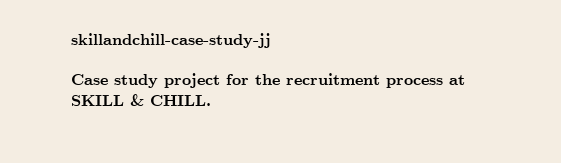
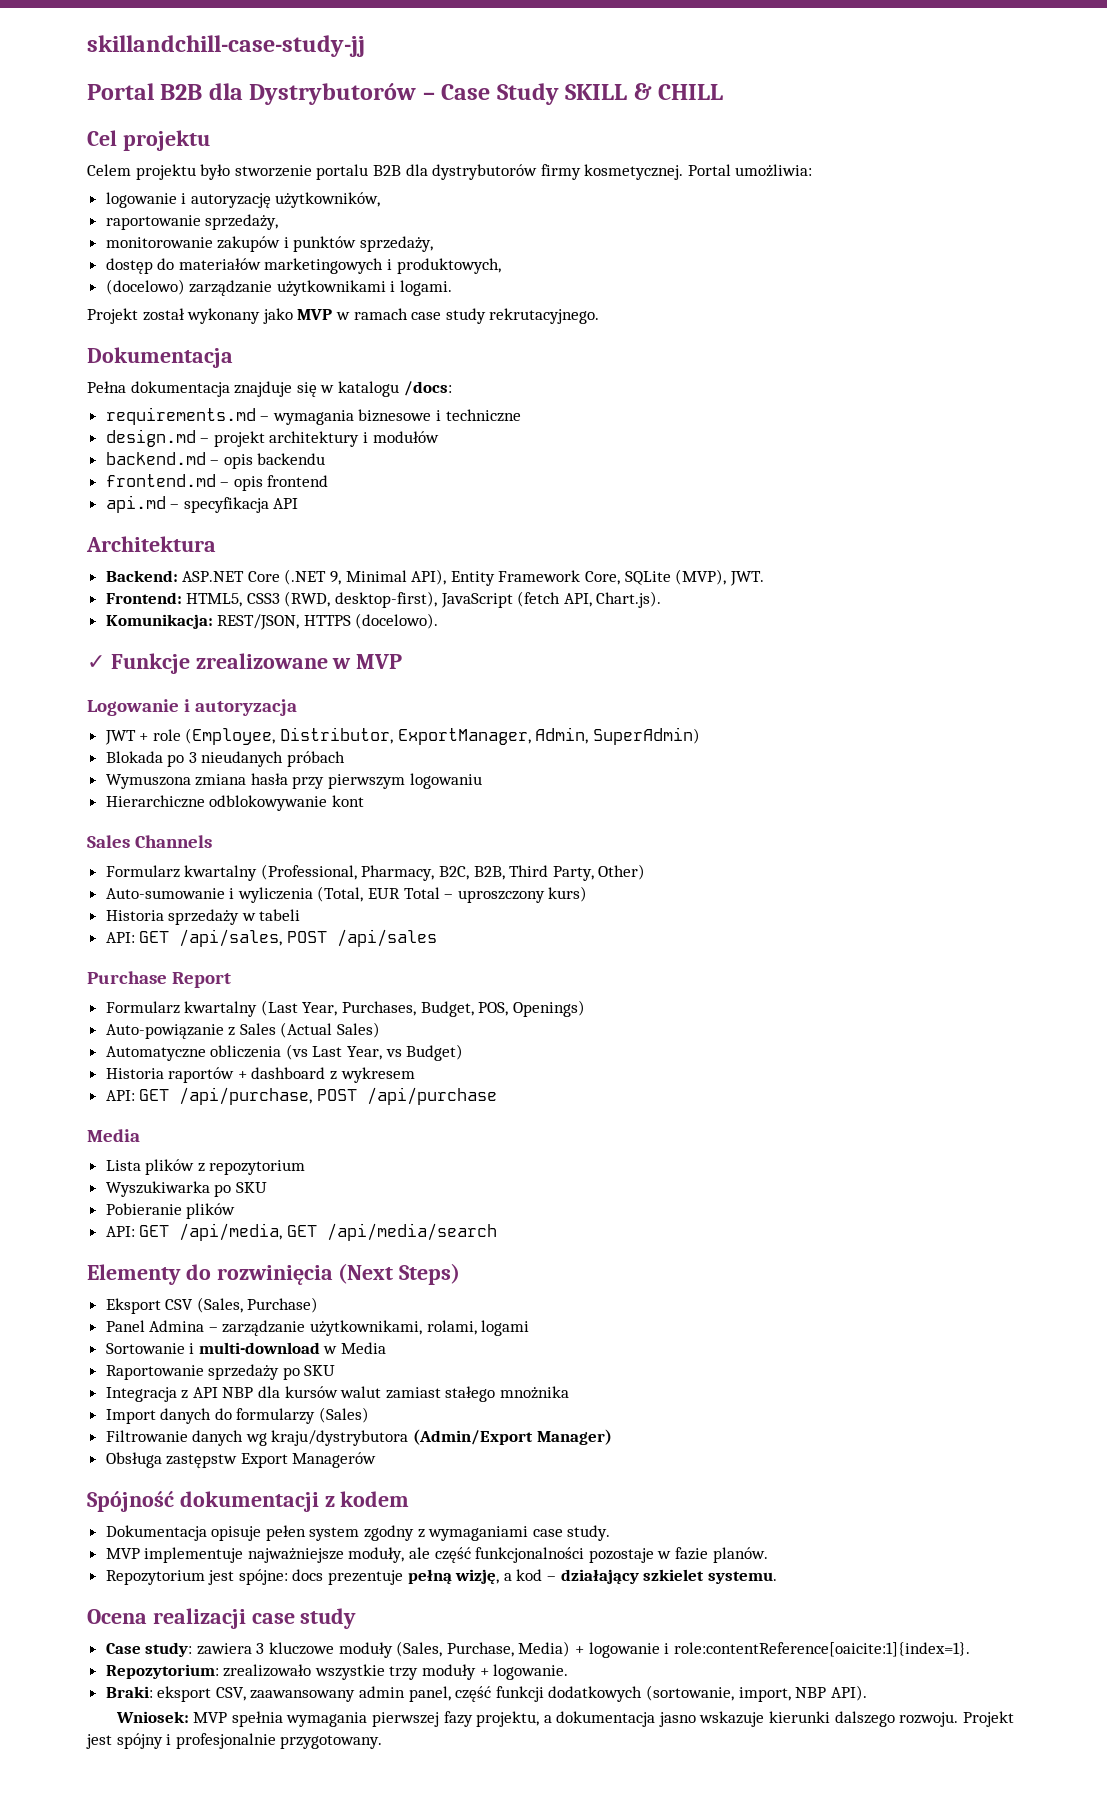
- Case study project for the recruitment process at SKILL & CHILL.
+ Portal B2B dla Dystrybutorów – Case Study SKILL & CHILL
+ Cel projektu
+ Celem projektu było stworzenie portalu B2B dla dystrybutorów firmy kosmetycznej. Portal umożliwia:
+ logowanie i autoryzację użytkowników,
+ raportowanie sprzedaży,
+ monitorowanie zakupów i punktów sprzedaży,
+ dostęp do materiałów marketingowych i produktowych,
+ (docelowo) zarządzanie użytkownikami i logami.
+ Projekt został wykonany jako MVP w ramach case study rekrutacyjnego.
+ Dokumentacja
+ Pełna dokumentacja znajduje się w katalogu /docs:
+ requirements.md – wymagania biznesowe i techniczne
+ design.md – projekt architektury i modułów
+ backend.md – opis backendu
+ frontend.md – opis frontend
+ api.md – specyfikacja API
+ Architektura
+ Backend: ASP.NET Core (.NET 9, Minimal API), Entity Framework Core, SQLite (MVP), JWT.
+ Frontend: HTML5, CSS3 (RWD, desktop-first), JavaScript (fetch API, Chart.js).
+ Komunikacja: REST/JSON, HTTPS (docelowo).
+ ✓ Funkcje zrealizowane w MVP
+ Logowanie i autoryzacja
+ JWT + role (Employee, Distributor, ExportManager, Admin, SuperAdmin)
+ Blokada po 3 nieudanych próbach
+ Wymuszona zmiana hasła przy pierwszym logowaniu
+ Hierarchiczne odblokowywanie kont
+ Sales Channels
+ Formularz kwartalny (Professional, Pharmacy, B2C, B2B, Third Party, Other)
+ Auto-sumowanie i wyliczenia (Total, EUR Total – uproszczony kurs)
+ Historia sprzedaży w tabeli
+ API: GET /api/sales, POST /api/sales
+ Purchase Report
+ Formularz kwartalny (Last Year, Purchases, Budget, POS, Openings)
+ Auto-powiązanie z Sales (Actual Sales)
+ Automatyczne obliczenia (vs Last Year, vs Budget)
+ Historia raportów + dashboard z wykresem
+ API: GET /api/purchase, POST /api/purchase
+ Media
+ Lista plików z repozytorium
+ Wyszukiwarka po SKU
+ Pobieranie plików
+ API: GET /api/media, GET /api/media/search
+ Elementy do rozwinięcia (Next Steps)
+ Eksport CSV (Sales, Purchase)
+ Panel Admina – zarządzanie użytkownikami, rolami, logami
+ Sortowanie i multi-download w Media
+ Raportowanie sprzedaży po SKU
+ Integracja z API NBP dla kursów walut zamiast stałego mnożnika
+ Import danych do formularzy (Sales)
+ Filtrowanie danych wg kraju/dystrybutora (Admin/Export Manager)
+ Obsługa zastępstw Export Managerów
+ Spójność dokumentacji z kodem
+ Dokumentacja opisuje pełen system zgodny z wymaganiami case study.
+ MVP implementuje najważniejsze moduły, ale część funkcjonalności pozostaje w fazie planów.
+ Repozytorium jest spójne: docs prezentuje pełną wizję, a kod – działający szkielet systemu.
+ Ocena realizacji case study
+ Case study: zawiera 3 kluczowe moduły (Sales, Purchase, Media) + logowanie i role:contentReference[oaicite:1]{index=1}.
+ Repozytorium: zrealizowało wszystkie trzy moduły + logowanie.
+ Braki: eksport CSV, zaawansowany admin panel, część funkcji dodatkowych (sortowanie, import, NBP API).
+ Wniosek: MVP spełnia wymagania pierwszej fazy projektu, a dokumentacja jasno wskazuje kierunki dalszego rozwoju. Projekt jest spójny i profesjonalnie przygotowany.

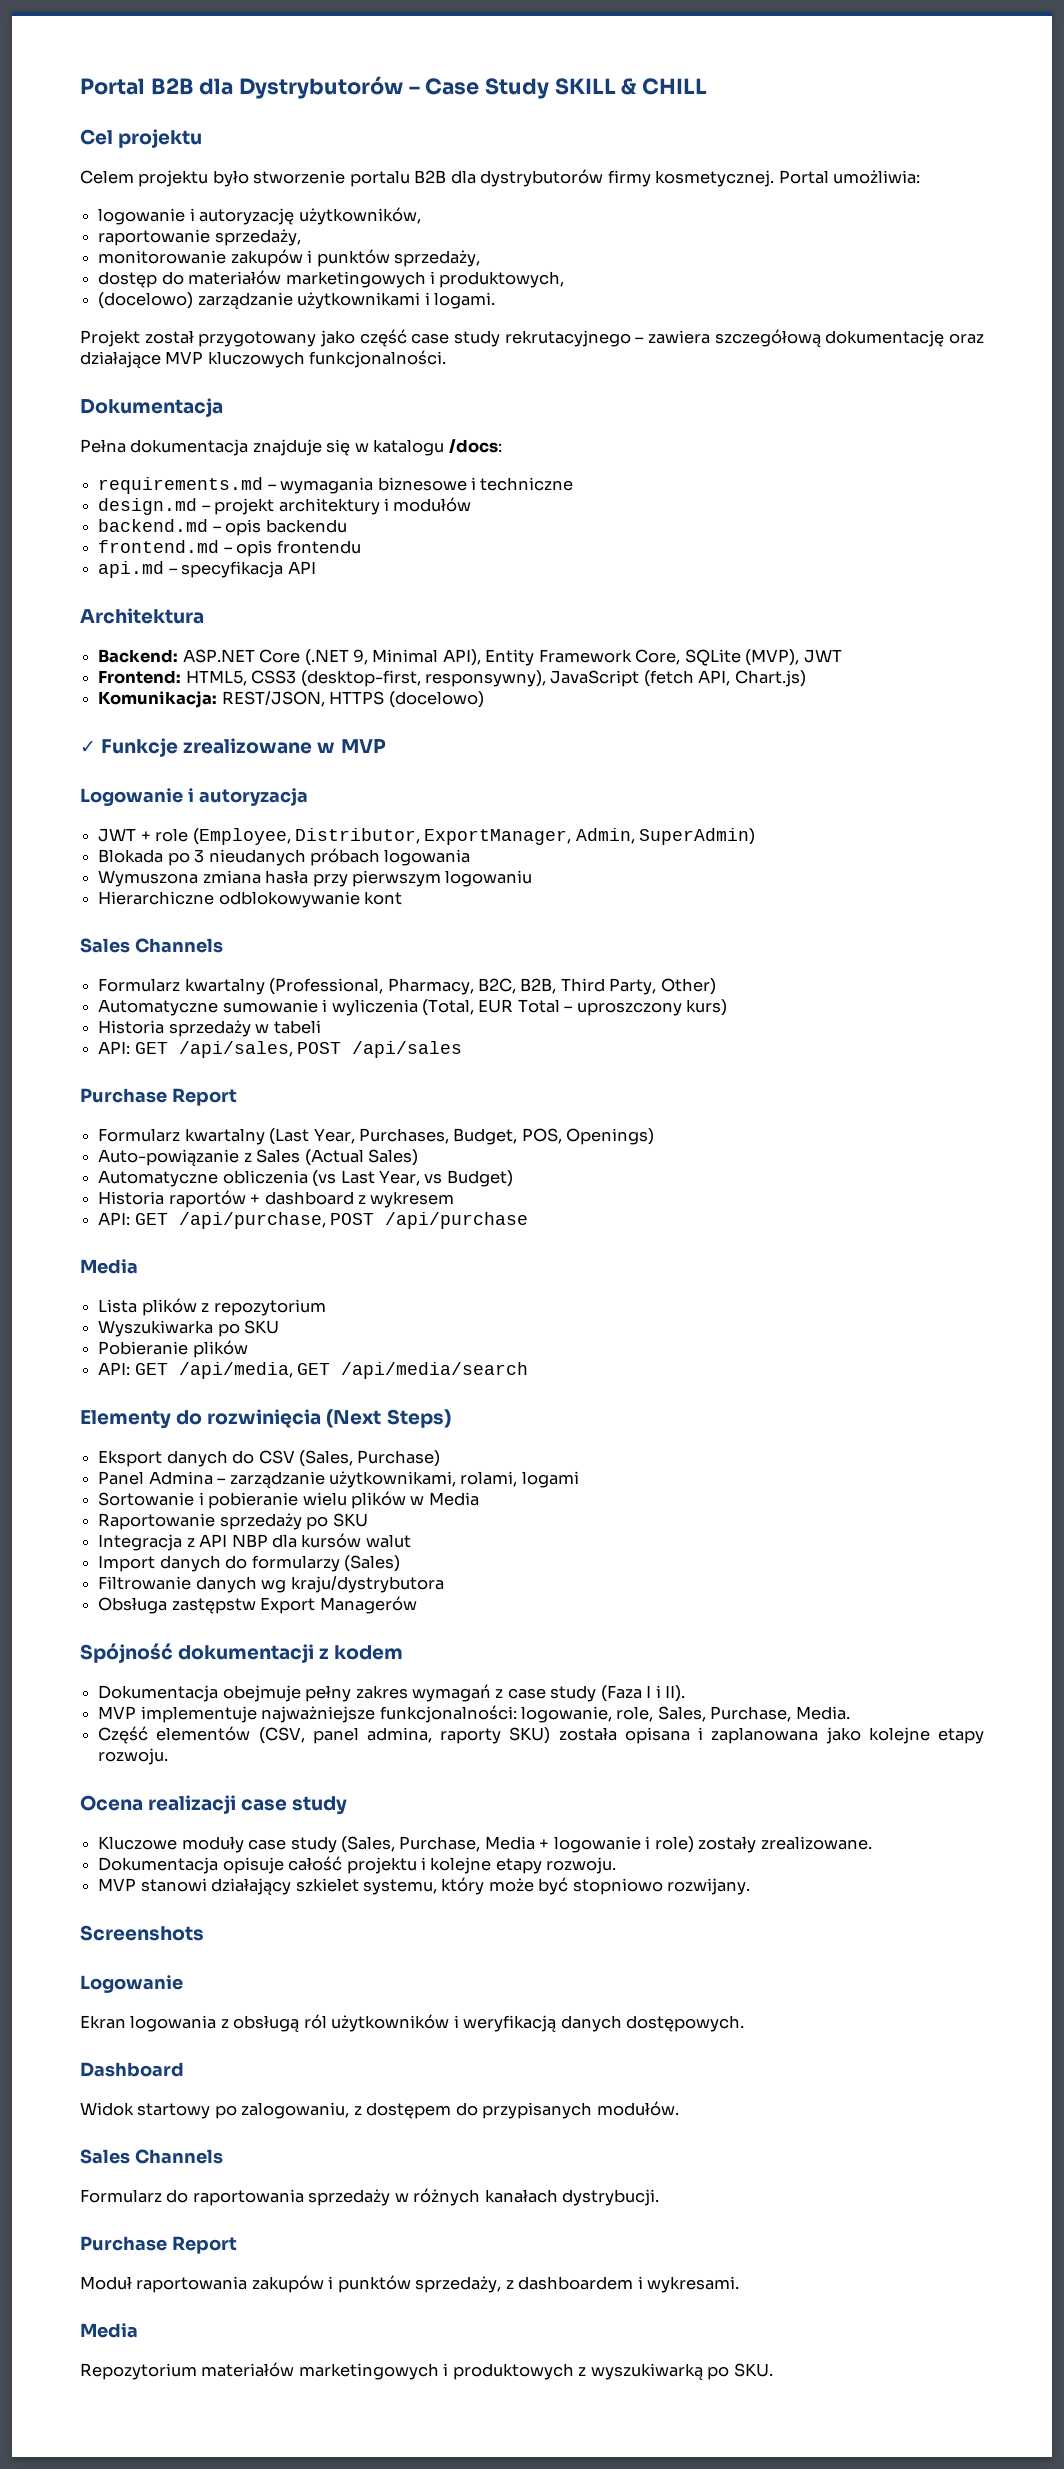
- skillandchill-case-study-jj
- Projekt został wykonany jako MVP w ramach case study rekrutacyjnego.
+ Projekt został przygotowany jako część case study rekrutacyjnego – zawiera szczegółową dokumentację oraz działające MVP kluczowych funkcjonalności.
- frontend.md – opis frontend
+ frontend.md – opis frontendu
- Backend: ASP.NET Core (.NET 9, Minimal API), Entity Framework Core, SQLite (MVP), JWT.
+ Backend: ASP.NET Core (.NET 9, Minimal API), Entity Framework Core, SQLite (MVP), JWT
- Frontend: HTML5, CSS3 (RWD, desktop-first), JavaScript (fetch API, Chart.js).
+ Frontend: HTML5, CSS3 (desktop-first, responsywny), JavaScript (fetch API, Chart.js)
- Komunikacja: REST/JSON, HTTPS (docelowo).
+ Komunikacja: REST/JSON, HTTPS (docelowo)
- Blokada po 3 nieudanych próbach
+ Blokada po 3 nieudanych próbach logowania
- Auto-sumowanie i wyliczenia (Total, EUR Total – uproszczony kurs)
+ Automatyczne sumowanie i wyliczenia (Total, EUR Total – uproszczony kurs)
- Eksport CSV (Sales, Purchase)
+ Eksport danych do CSV (Sales, Purchase)
- Sortowanie i multi-download w Media
+ Sortowanie i pobieranie wielu plików w Media
- Integracja z API NBP dla kursów walut zamiast stałego mnożnika
+ Integracja z API NBP dla kursów walut
- Filtrowanie danych wg kraju/dystrybutora (Admin/Export Manager)
+ Filtrowanie danych wg kraju/dystrybutora
- Dokumentacja opisuje pełen system zgodny z wymaganiami case study.
- MVP implementuje najważniejsze moduły, ale część funkcjonalności pozostaje w fazie planów.
- Repozytorium jest spójne: docs prezentuje pełną wizję, a kod – działający szkielet systemu.
+ Dokumentacja obejmuje pełny zakres wymagań z case study (Faza I i II).
+ MVP implementuje najważniejsze funkcjonalności: logowanie, role, Sales, Purchase, Media.
+ Część elementów (CSV, panel admina, raporty SKU) została opisana i zaplanowana jako kolejne etapy rozwoju.
  Ocena realizacji case study
- Case study: zawiera 3 kluczowe moduły (Sales, Purchase, Media) + logowanie i role:contentReference[oaicite:1]{index=1}.
- Repozytorium: zrealizowało wszystkie trzy moduły + logowanie.
- Braki: eksport CSV, zaawansowany admin panel, część funkcji dodatkowych (sortowanie, import, NBP API).
- Wniosek: MVP spełnia wymagania pierwszej fazy projektu, a dokumentacja jasno wskazuje kierunki dalszego rozwoju. Projekt jest spójny i profesjonalnie przygotowany.
+ Kluczowe moduły case study (Sales, Purchase, Media + logowanie i role) zostały zrealizowane.
+ Dokumentacja opisuje całość projektu i kolejne etapy rozwoju.
+ MVP stanowi działający szkielet systemu, który może być stopniowo rozwijany.
+ Screenshots
+ Logowanie
+ Ekran logowania z obsługą ról użytkowników i weryfikacją danych dostępowych.
+ Dashboard
+ Widok startowy po zalogowaniu, z dostępem do przypisanych modułów.
+ Sales Channels
+ Formularz do raportowania sprzedaży w różnych kanałach dystrybucji.
+ Purchase Report
+ Moduł raportowania zakupów i punktów sprzedaży, z dashboardem i wykresami.
+ Media
+ Repozytorium materiałów marketingowych i produktowych z wyszukiwarką po SKU.

